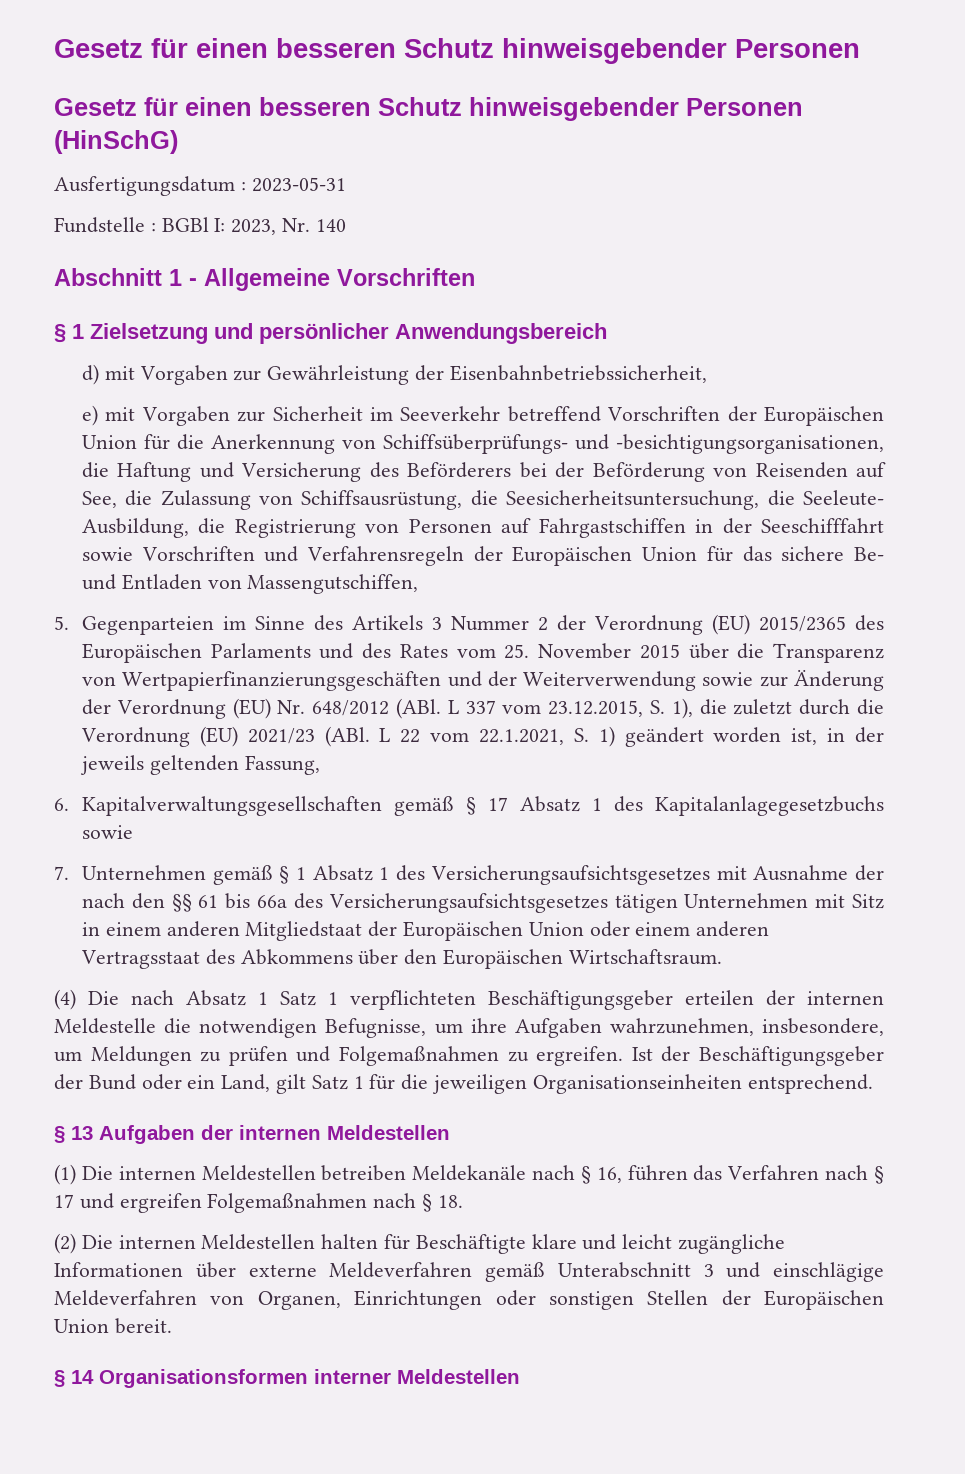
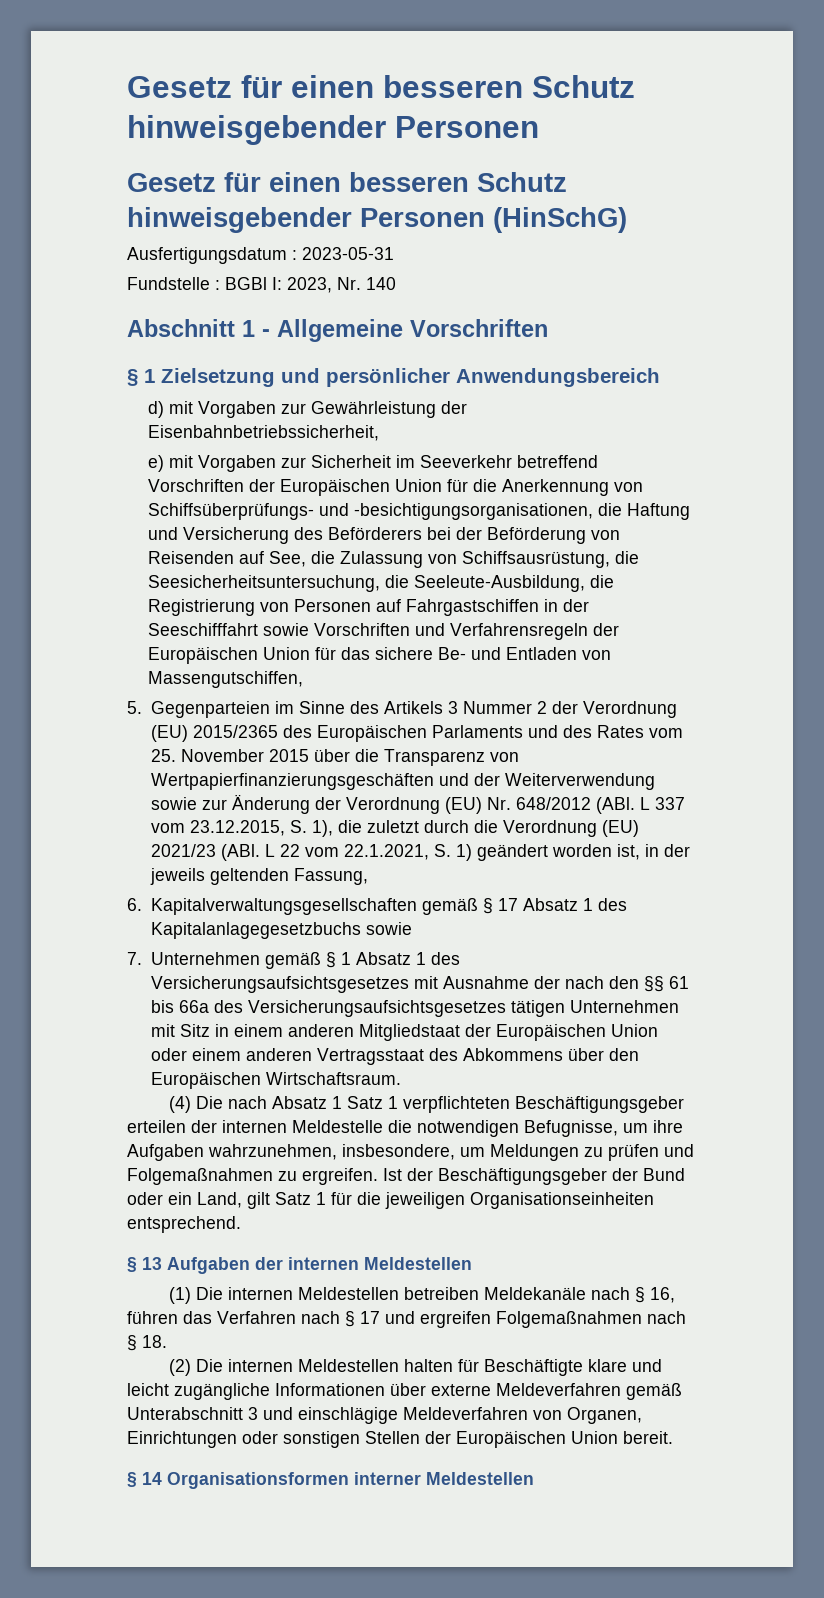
- e) mit Vorgaben zur Sicherheit im Seeverkehr betreffend Vorschriften der Europäischen Union für die Anerkennung von Schiffsüberprüfungs- und -besichtigungsorganisationen, die Haftung und Versicherung des Beförderers bei der Beförderung von Reisenden auf See, die Zulassung von Schiffsausrüstung, die Seesicherheitsuntersuchung, die Seeleute- Ausbildung, die Registrierung von Personen auf Fahrgastschiffen in der Seeschifffahrt sowie Vorschriften und Verfahrensregeln der Europäischen Union für das sichere Be- und Entladen von Massengutschiffen,
+ e) mit Vorgaben zur Sicherheit im Seeverkehr betreffend Vorschriften der Europäischen Union für die Anerkennung von Schiffsüberprüfungs- und -besichtigungsorganisationen, die Haftung und Versicherung des Beförderers bei der Beförderung von Reisenden auf See, die Zulassung von Schiffsausrüstung, die Seesicherheitsuntersuchung, die Seeleute-Ausbildung, die Registrierung von Personen auf Fahrgastschiffen in der Seeschifffahrt sowie Vorschriften und Verfahrensregeln der Europäischen Union für das sichere Be- und Entladen von Massengutschiffen,

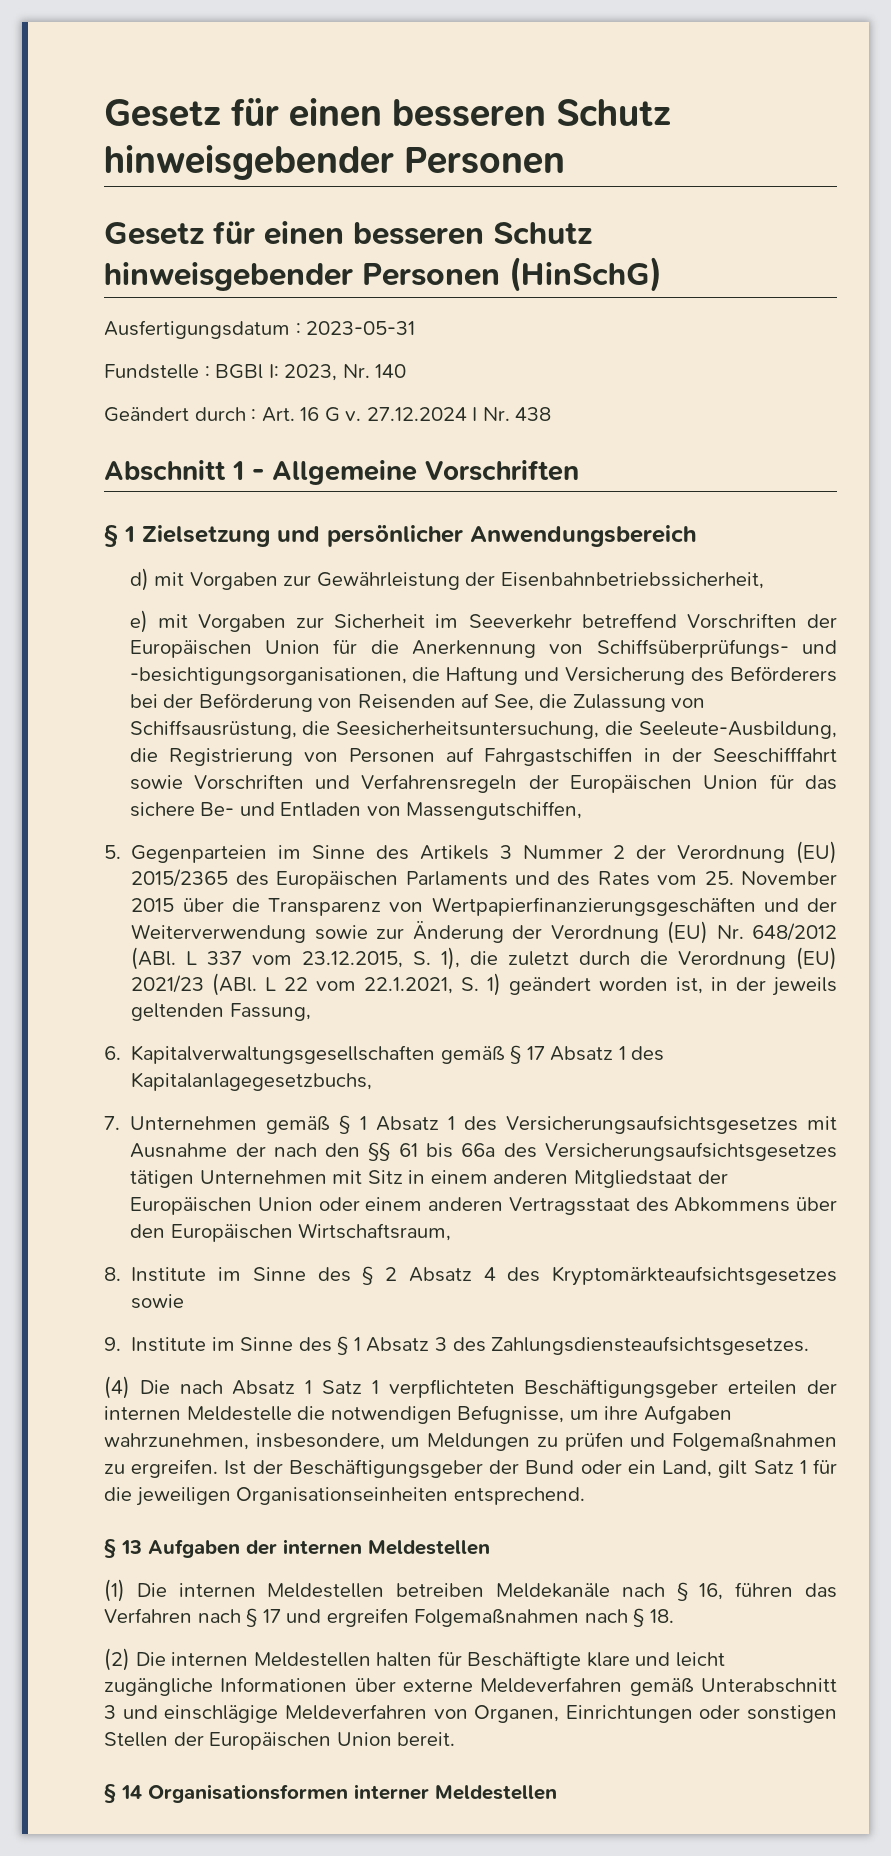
+ Geändert durch : Art. 16 G v. 27.12.2024 I Nr. 438
- 6. Kapitalverwaltungsgesellschaften gemäß § 17 Absatz 1 des Kapitalanlagegesetzbuchs sowie
+ 6. Kapitalverwaltungsgesellschaften gemäß § 17 Absatz 1 des Kapitalanlagegesetzbuchs,
- 7. Unternehmen gemäß § 1 Absatz 1 des Versicherungsaufsichtsgesetzes mit Ausnahme der nach den §§ 61 bis 66a des Versicherungsaufsichtsgesetzes tätigen Unternehmen mit Sitz in einem anderen Mitgliedstaat der Europäischen Union oder einem anderen Vertragsstaat des Abkommens über den Europäischen Wirtschaftsraum.
+ 7. Unternehmen gemäß § 1 Absatz 1 des Versicherungsaufsichtsgesetzes mit Ausnahme der nach den §§ 61 bis 66a des Versicherungsaufsichtsgesetzes tätigen Unternehmen mit Sitz in einem anderen Mitgliedstaat der Europäischen Union oder einem anderen Vertragsstaat des Abkommens über den Europäischen Wirtschaftsraum,
+ 8. Institute im Sinne des § 2 Absatz 4 des Kryptomärkteaufsichtsgesetzes sowie
+ 9. Institute im Sinne des § 1 Absatz 3 des Zahlungsdiensteaufsichtsgesetzes.

